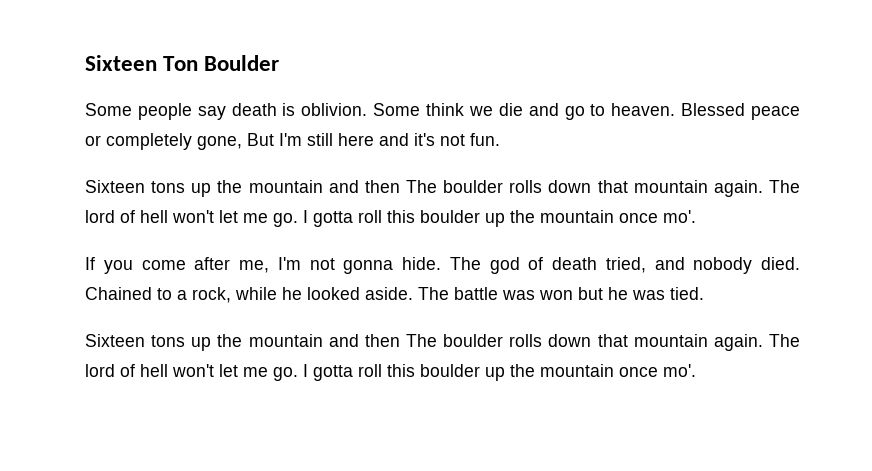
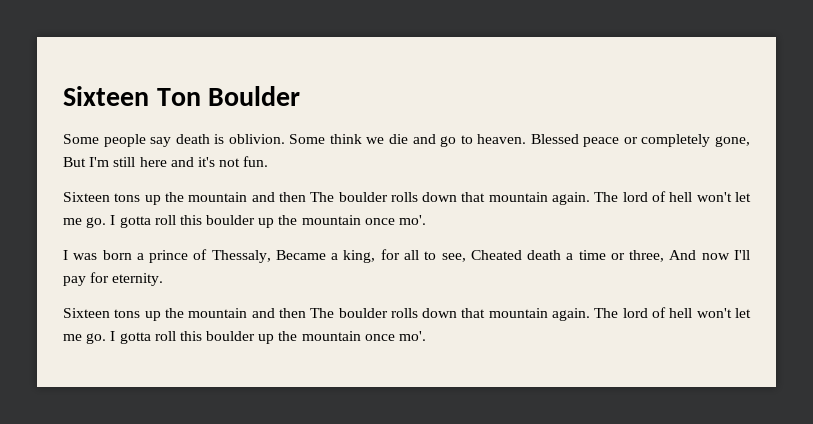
- If you come after me, I'm not gonna hide. The god of death tried, and nobody died. Chained to a rock, while he looked aside. The battle was won but he was tied.
+ I was born a prince of Thessaly, Became a king, for all to see, Cheated death a time or three, And now I'll pay for eternity.

